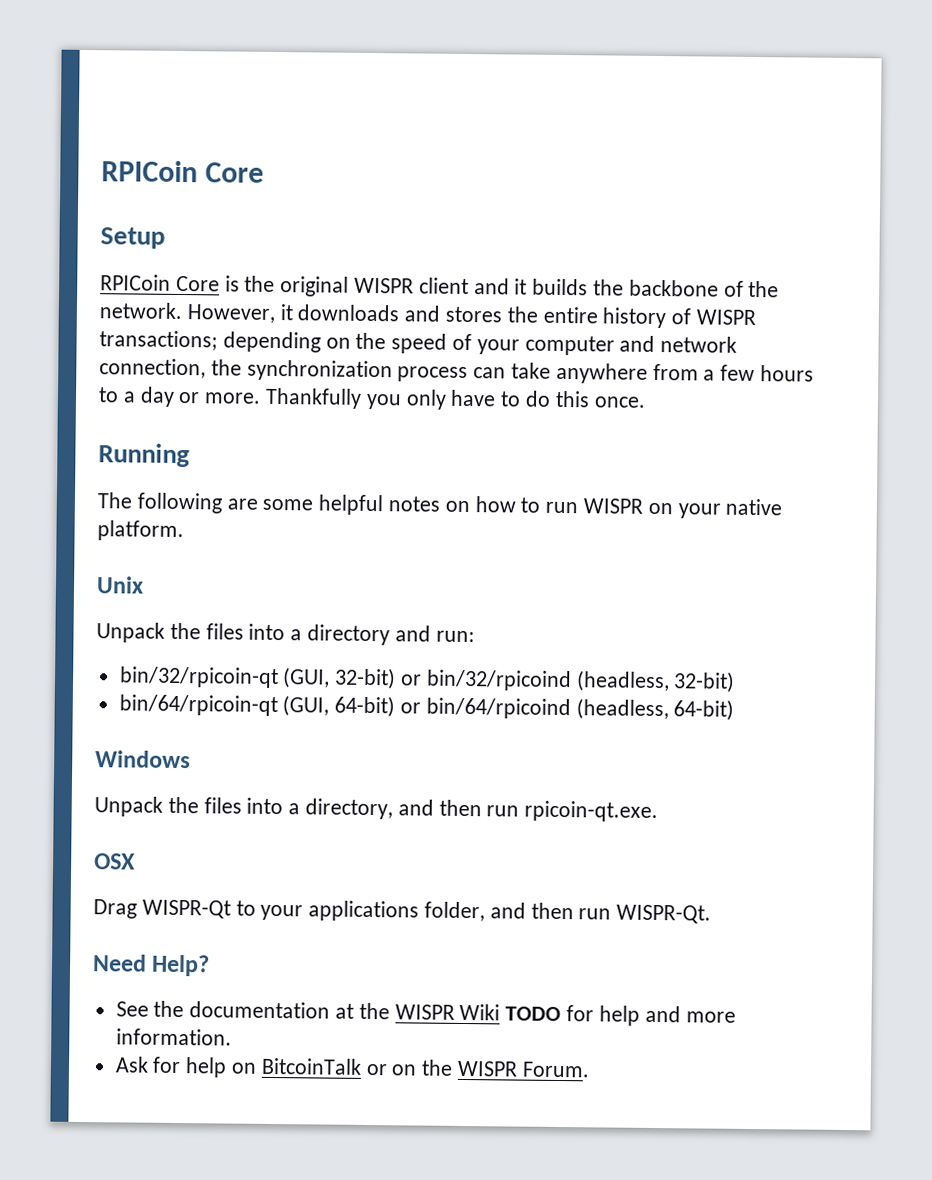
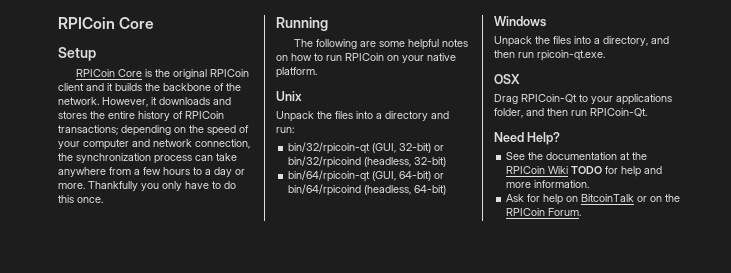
- RPICoin Core is the original WISPR client and it builds the backbone of the network.
+ RPICoin Core is the original RPICoin client and it builds the backbone of the network.
- However, it downloads and stores the entire history of WISPR transactions; depending on the speed of your computer and network connection, the synchronization process can take anywhere from a few hours to a day or more.
+ However, it downloads and stores the entire history of RPICoin transactions; depending on the speed of your computer and network connection, the synchronization process can take anywhere from a few hours to a day or more.
- The following are some helpful notes on how to run WISPR on your native platform.
+ The following are some helpful notes on how to run RPICoin on your native platform.
- Drag WISPR-Qt to your applications folder, and then run WISPR-Qt.
+ Drag RPICoin-Qt to your applications folder, and then run RPICoin-Qt.
- See the documentation at the WISPR Wiki TODO for help and more information.
+ See the documentation at the RPICoin Wiki TODO for help and more information.
- Ask for help on BitcoinTalk or on the WISPR Forum.
+ Ask for help on BitcoinTalk or on the RPICoin Forum.

